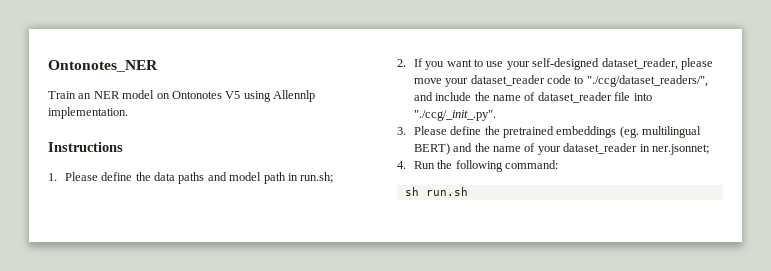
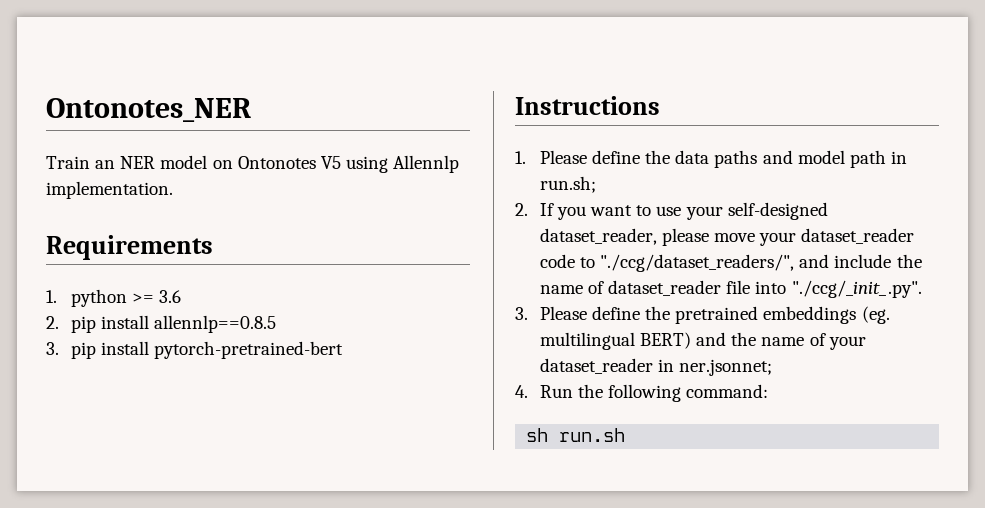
+ Requirements
+ 1. python >= 3.6
+ 2. pip install allennlp==0.8.5
+ 3. pip install pytorch-pretrained-bert

